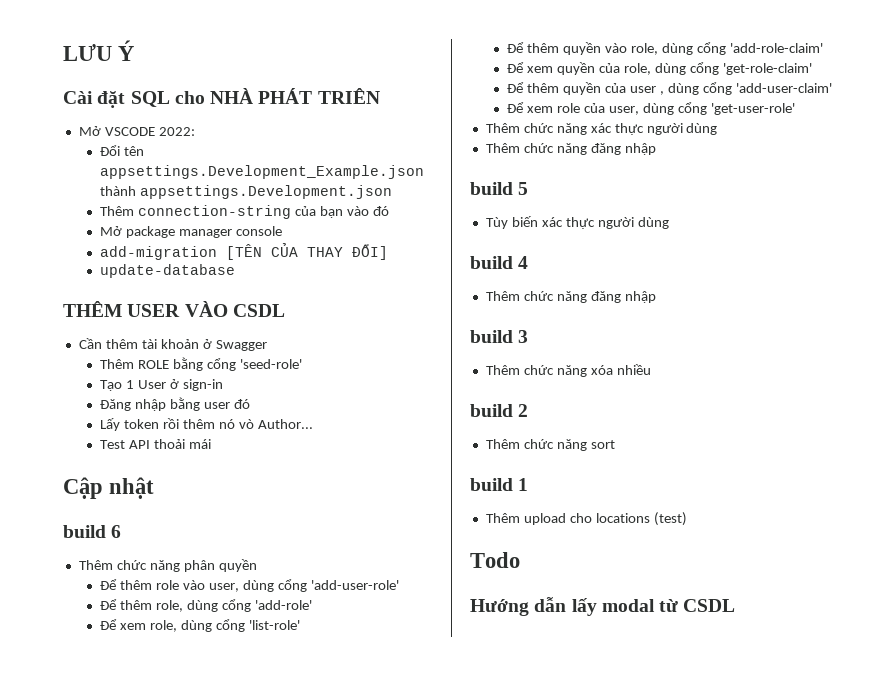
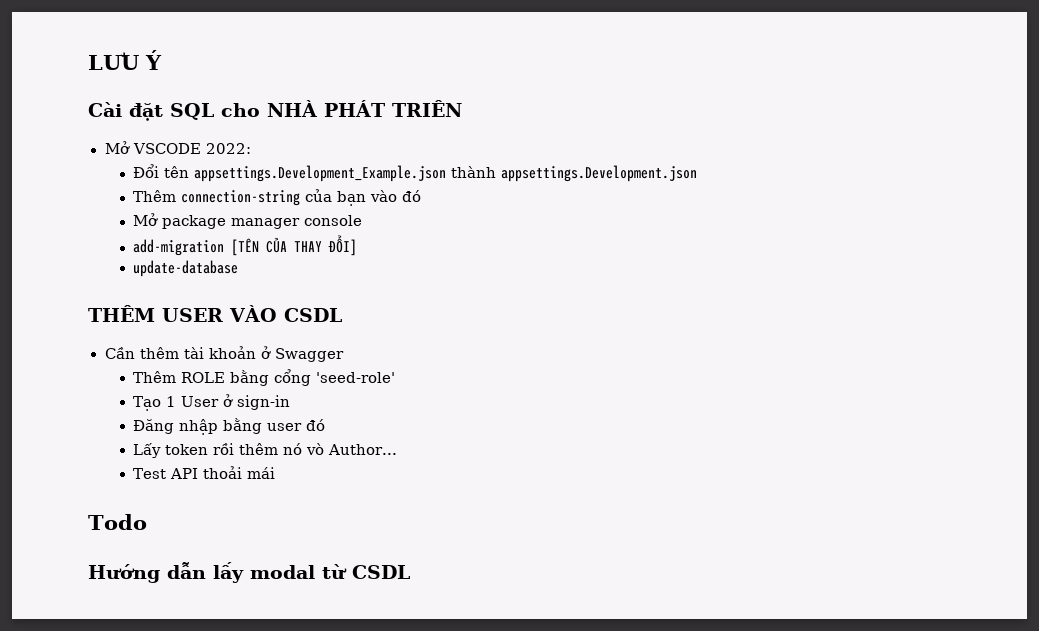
- Cập nhật
- build 6
- Thêm chức năng phân quyền
- Để thêm role vào user, dùng cổng 'add-user-role'
- Để thêm role, dùng cổng 'add-role'
- Để xem role, dùng cổng 'list-role'
- Để thêm quyền vào role, dùng cổng 'add-role-claim'
- Để xem quyền của role, dùng cổng 'get-role-claim'
- Để thêm quyền của user , dùng cổng 'add-user-claim'
- Để xem role của user, dùng cổng 'get-user-role'
- Thêm chức năng xác thực người dùng
- Thêm chức năng đăng nhập
- build 5
- Tùy biến xác thực người dùng
- build 4
- Thêm chức năng đăng nhập
- build 3
- Thêm chức năng xóa nhiều
- build 2
- Thêm chức năng sort
- build 1
- Thêm upload cho locations (test)

